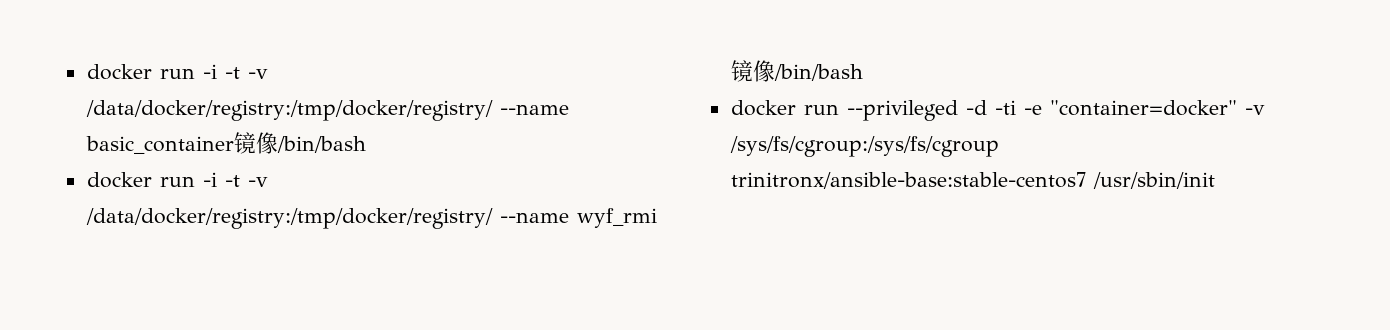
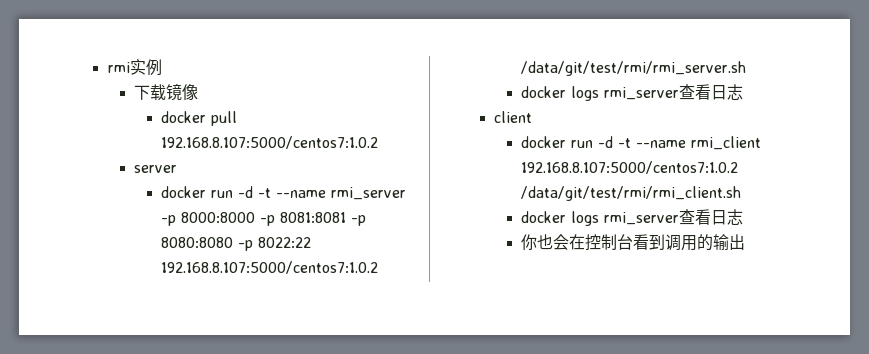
- docker run -i -t -v /data/docker/registry:/tmp/docker/registry/ --name basic_container镜像/bin/bash
- docker run -i -t -v /data/docker/registry:/tmp/docker/registry/ --name wyf_rmi镜像/bin/bash
- docker run --privileged -d -ti -e "container=docker" -v /sys/fs/cgroup:/sys/fs/cgroup trinitronx/ansible-base:stable-centos7 /usr/sbin/init
+ rmi实例
+ 下载镜像
+ docker pull 192.168.8.107:5000/centos7:1.0.2
+ server
+ docker run -d -t --name rmi_server -p 8000:8000 -p 8081:8081 -p 8080:8080 -p 8022:22 192.168.8.107:5000/centos7:1.0.2 /data/git/test/rmi/rmi_server.sh
+ docker logs rmi_server查看日志
+ client
+ docker run -d -t --name rmi_client 192.168.8.107:5000/centos7:1.0.2 /data/git/test/rmi/rmi_client.sh
+ docker logs rmi_server查看日志
+ 你也会在控制台看到调用的输出

